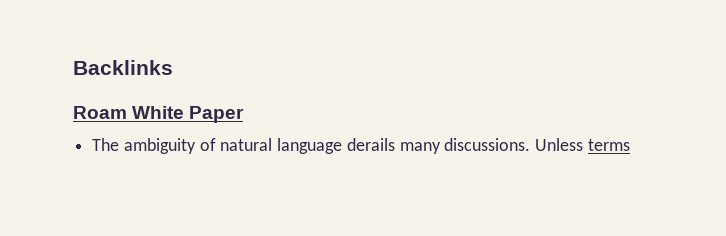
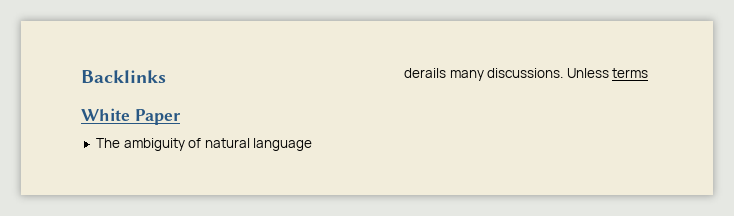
- Roam White Paper
+ White Paper

